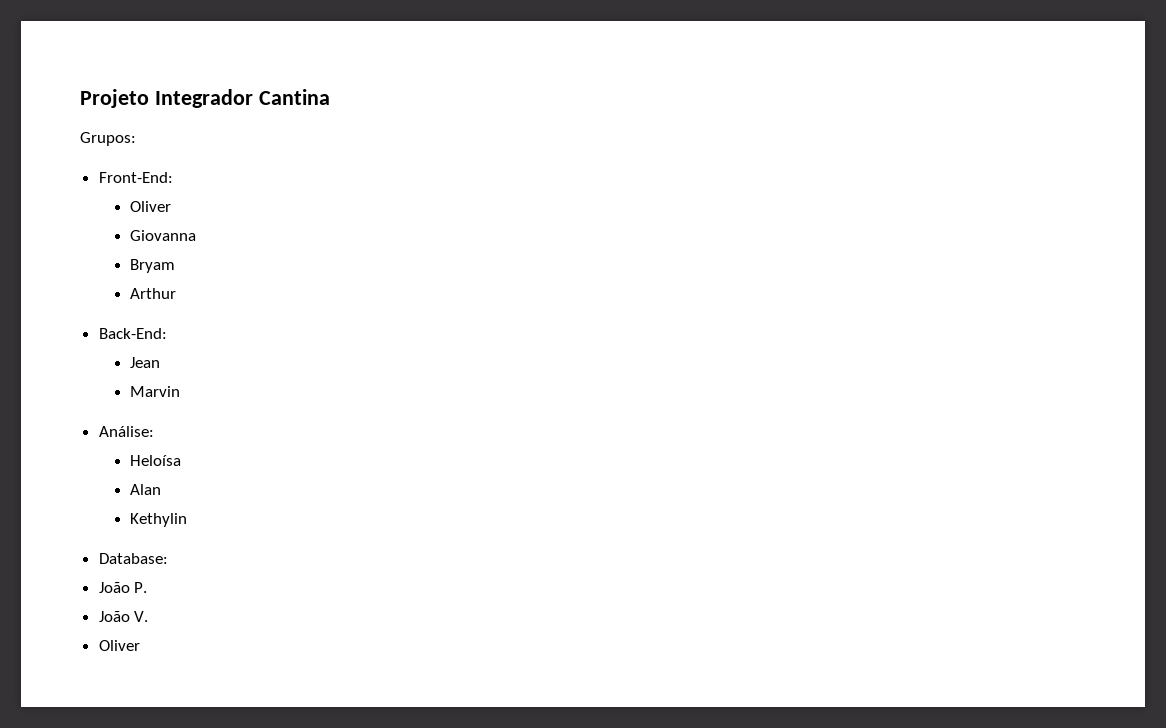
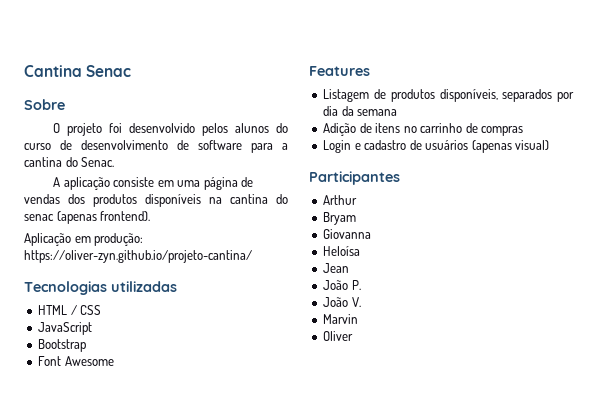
- Projeto Integrador Cantina
- Grupos:
- Front-End:
- Oliver
+ Cantina Senac
+ Sobre
+ O projeto foi desenvolvido pelos alunos do curso de desenvolvimento de software para a cantina do Senac.
+ A aplicação consiste em uma página de vendas dos produtos disponíveis na cantina do senac (apenas frontend).
+ Aplicação em produção: https://oliver-zyn.github.io/projeto-cantina/
+ Tecnologias utilizadas
+ HTML / CSS
+ JavaScript
+ Bootstrap
+ Font Awesome
+ Features
+ Listagem de produtos disponíveis, separados por dia da semana
+ Adição de itens no carrinho de compras
+ Login e cadastro de usuários (apenas visual)
+ Participantes
+ Arthur
+ Bryam
  Giovanna
- Bryam
- Arthur
- Back-End:
+ Heloísa
  Jean
- Marvin
- Análise:
- Heloísa
- Alan
- Kethylin
- Database:
+ Marvin

